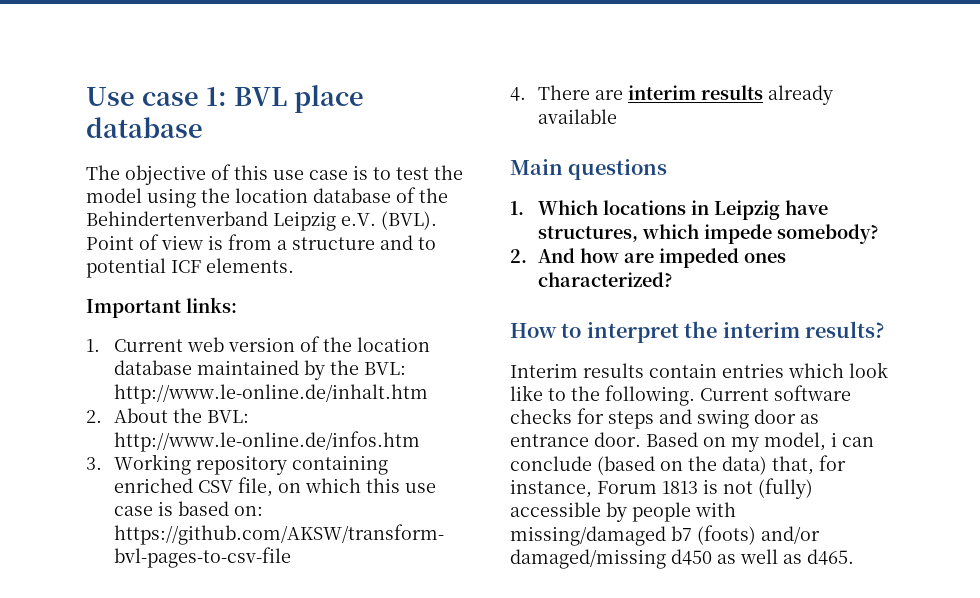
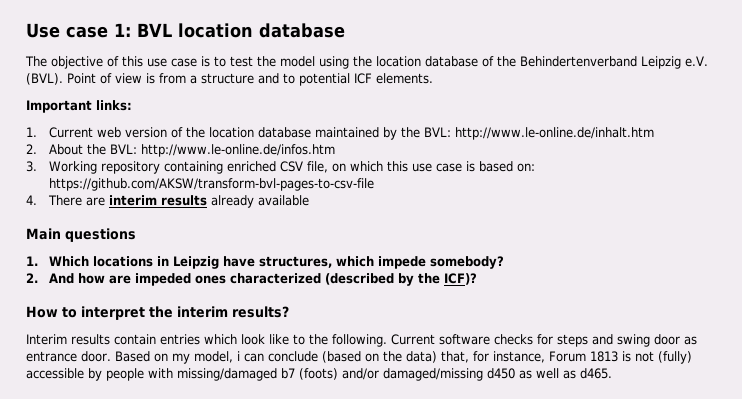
- Use case 1: BVL place database
+ Use case 1: BVL location database
- 2. And how are impeded ones characterized?
+ 2. And how are impeded ones characterized (described by the ICF)?

